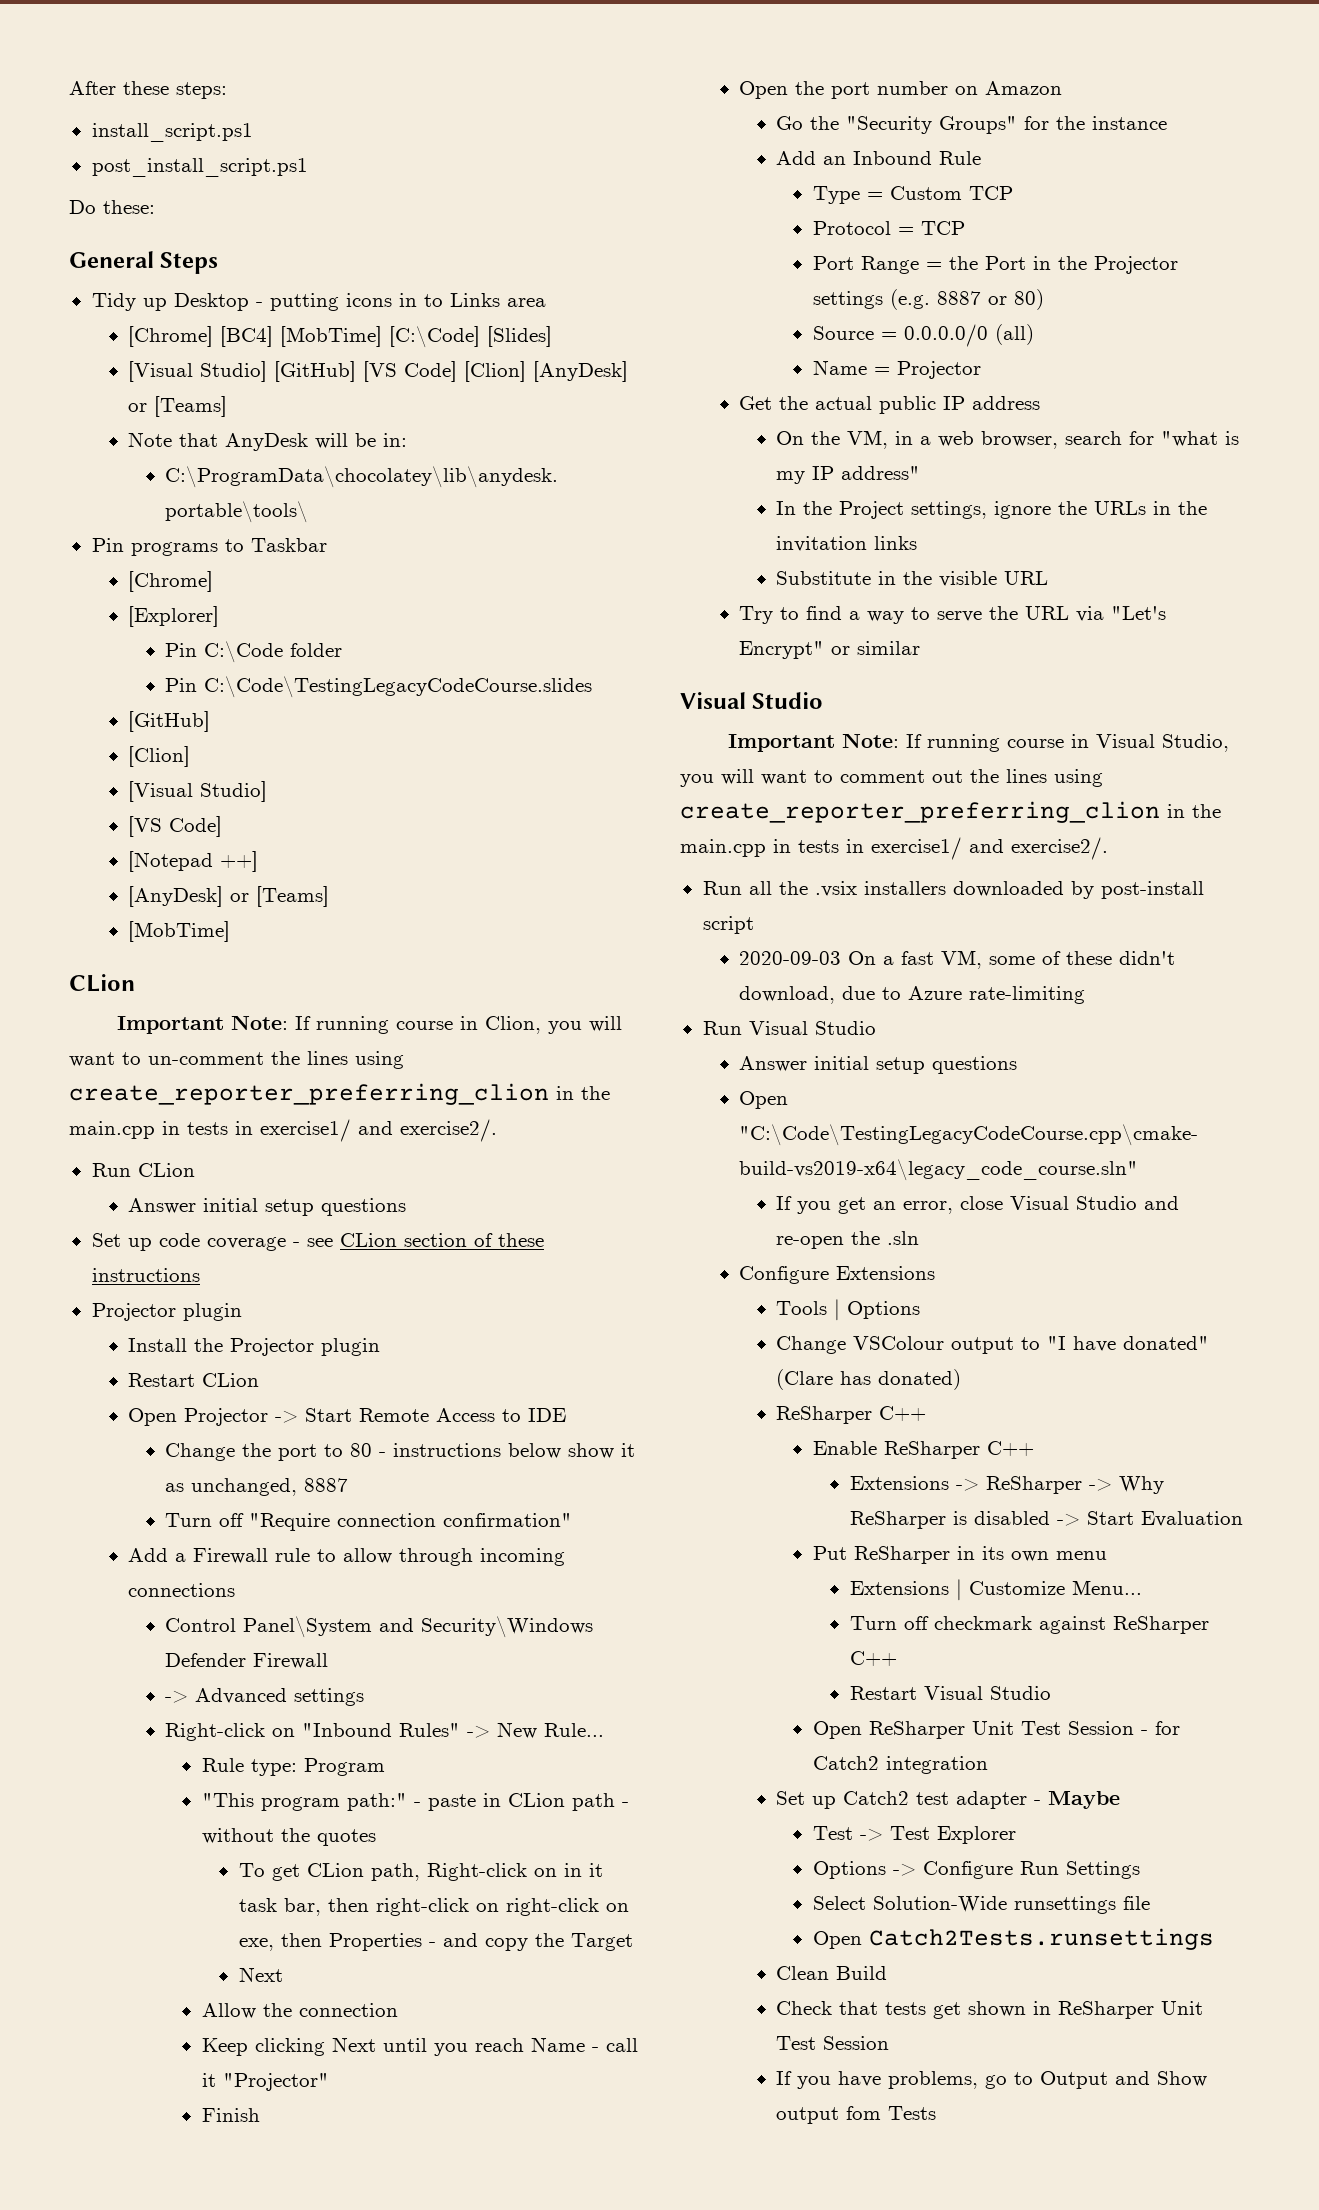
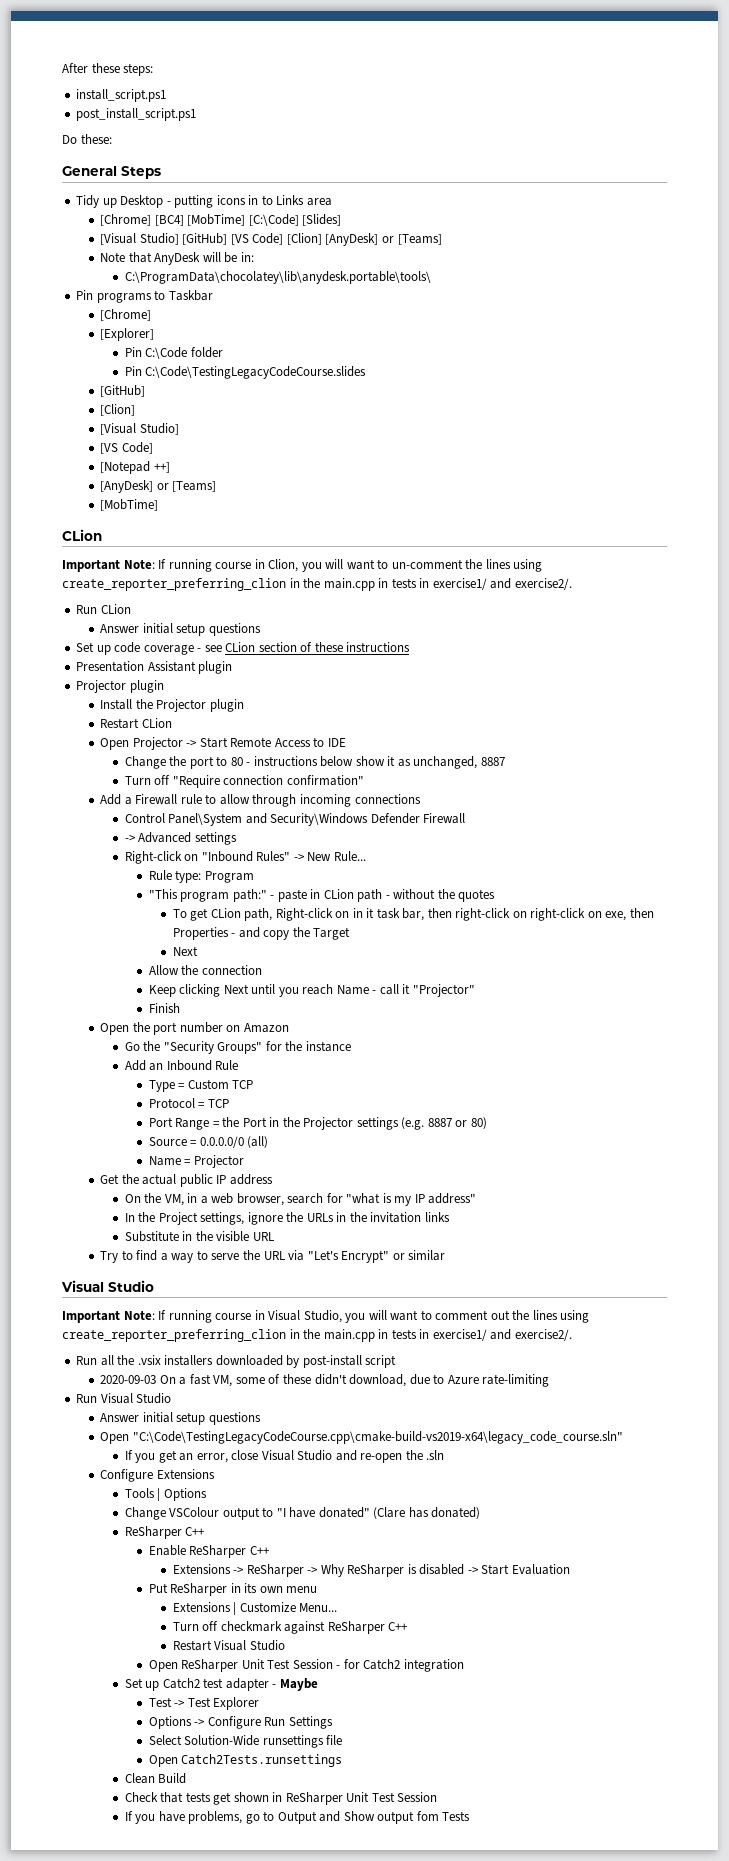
+ Presentation Assistant plugin

